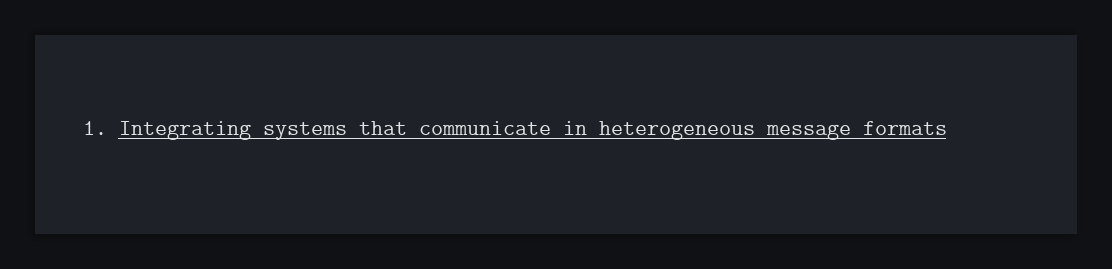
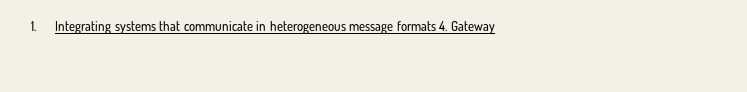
- 1. Integrating systems that communicate in heterogeneous message formats
+ 1. Integrating systems that communicate in heterogeneous message formats 4. Gateway

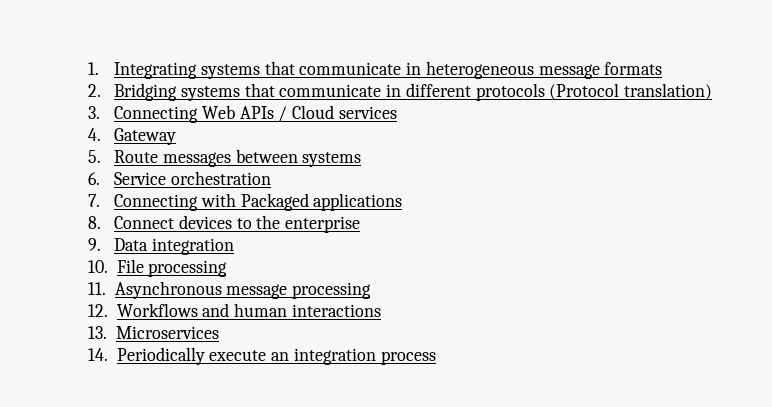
- 1. Integrating systems that communicate in heterogeneous message formats 4. Gateway
+ 1. Integrating systems that communicate in heterogeneous message formats
+ 2. Bridging systems that communicate in different protocols (Protocol translation)
+ 3. Connecting Web APIs / Cloud services
+ 4. Gateway
+ 5. Route messages between systems
+ 6. Service orchestration
+ 7. Connecting with Packaged applications
+ 8. Connect devices to the enterprise
+ 9. Data integration
+ 10. File processing
+ 11. Asynchronous message processing
+ 12. Workflows and human interactions
+ 13. Microservices
+ 14. Periodically execute an integration process

